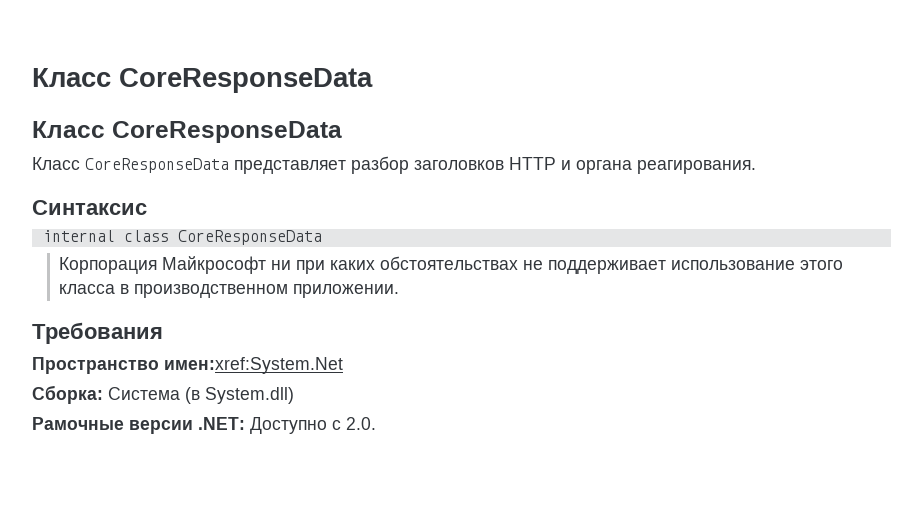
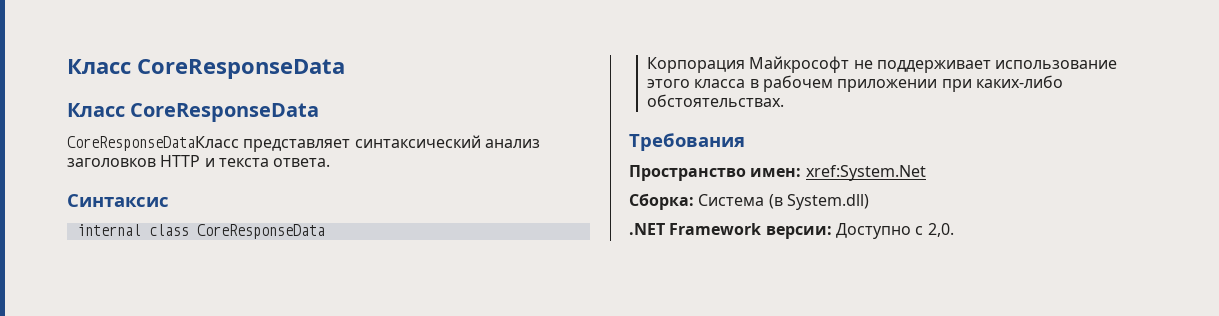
- Класс CoreResponseData представляет разбор заголовков HTTP и органа реагирования.
+ CoreResponseDataКласс представляет синтаксический анализ заголовков HTTP и текста ответа.
- Корпорация Майкрософт ни при каких обстоятельствах не поддерживает использование этого класса в производственном приложении.
+ Корпорация Майкрософт не поддерживает использование этого класса в рабочем приложении при каких-либо обстоятельствах.
- Пространство имен:xref:System.Net
+ Пространство имен: xref:System.Net
- Рамочные версии .NET: Доступно с 2.0.
+ .NET Framework версии: Доступно с 2,0.

